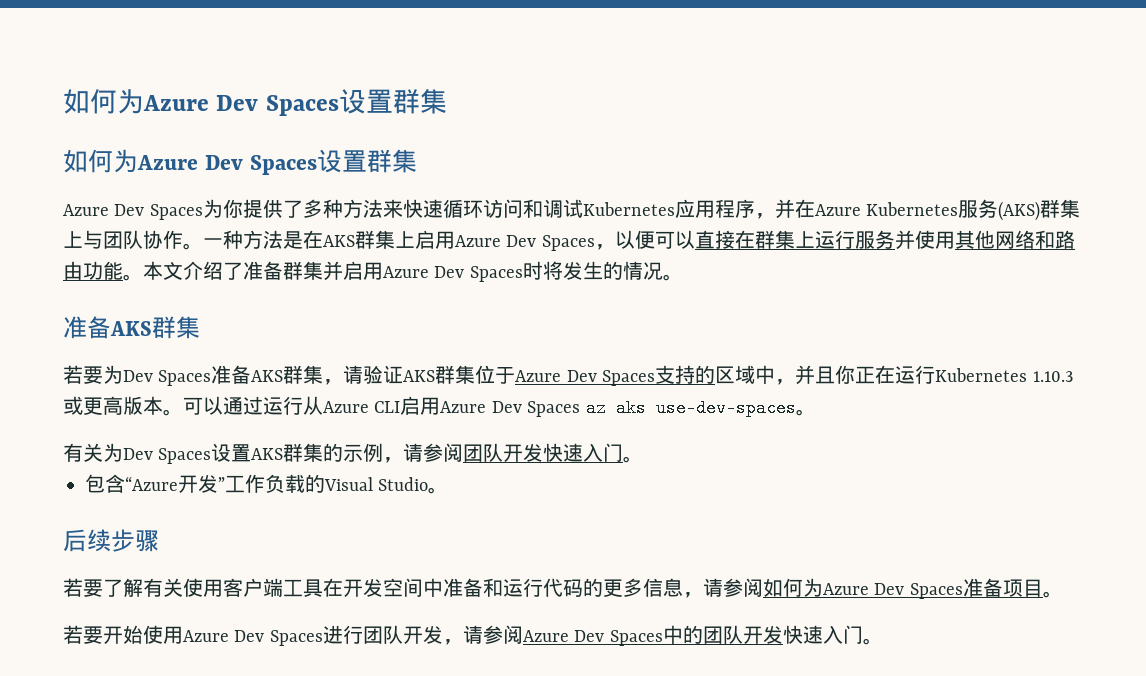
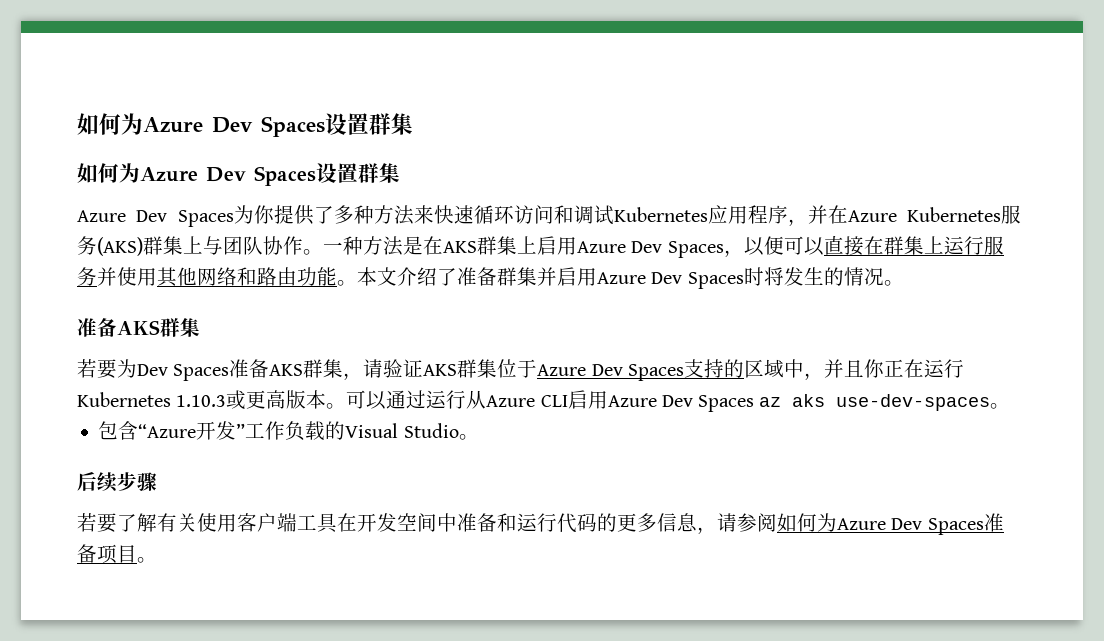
- 有关为Dev Spaces设置AKS群集的示例，请参阅团队开发快速入门。
- 若要开始使用Azure Dev Spaces进行团队开发，请参阅Azure Dev Spaces中的团队开发快速入门。

